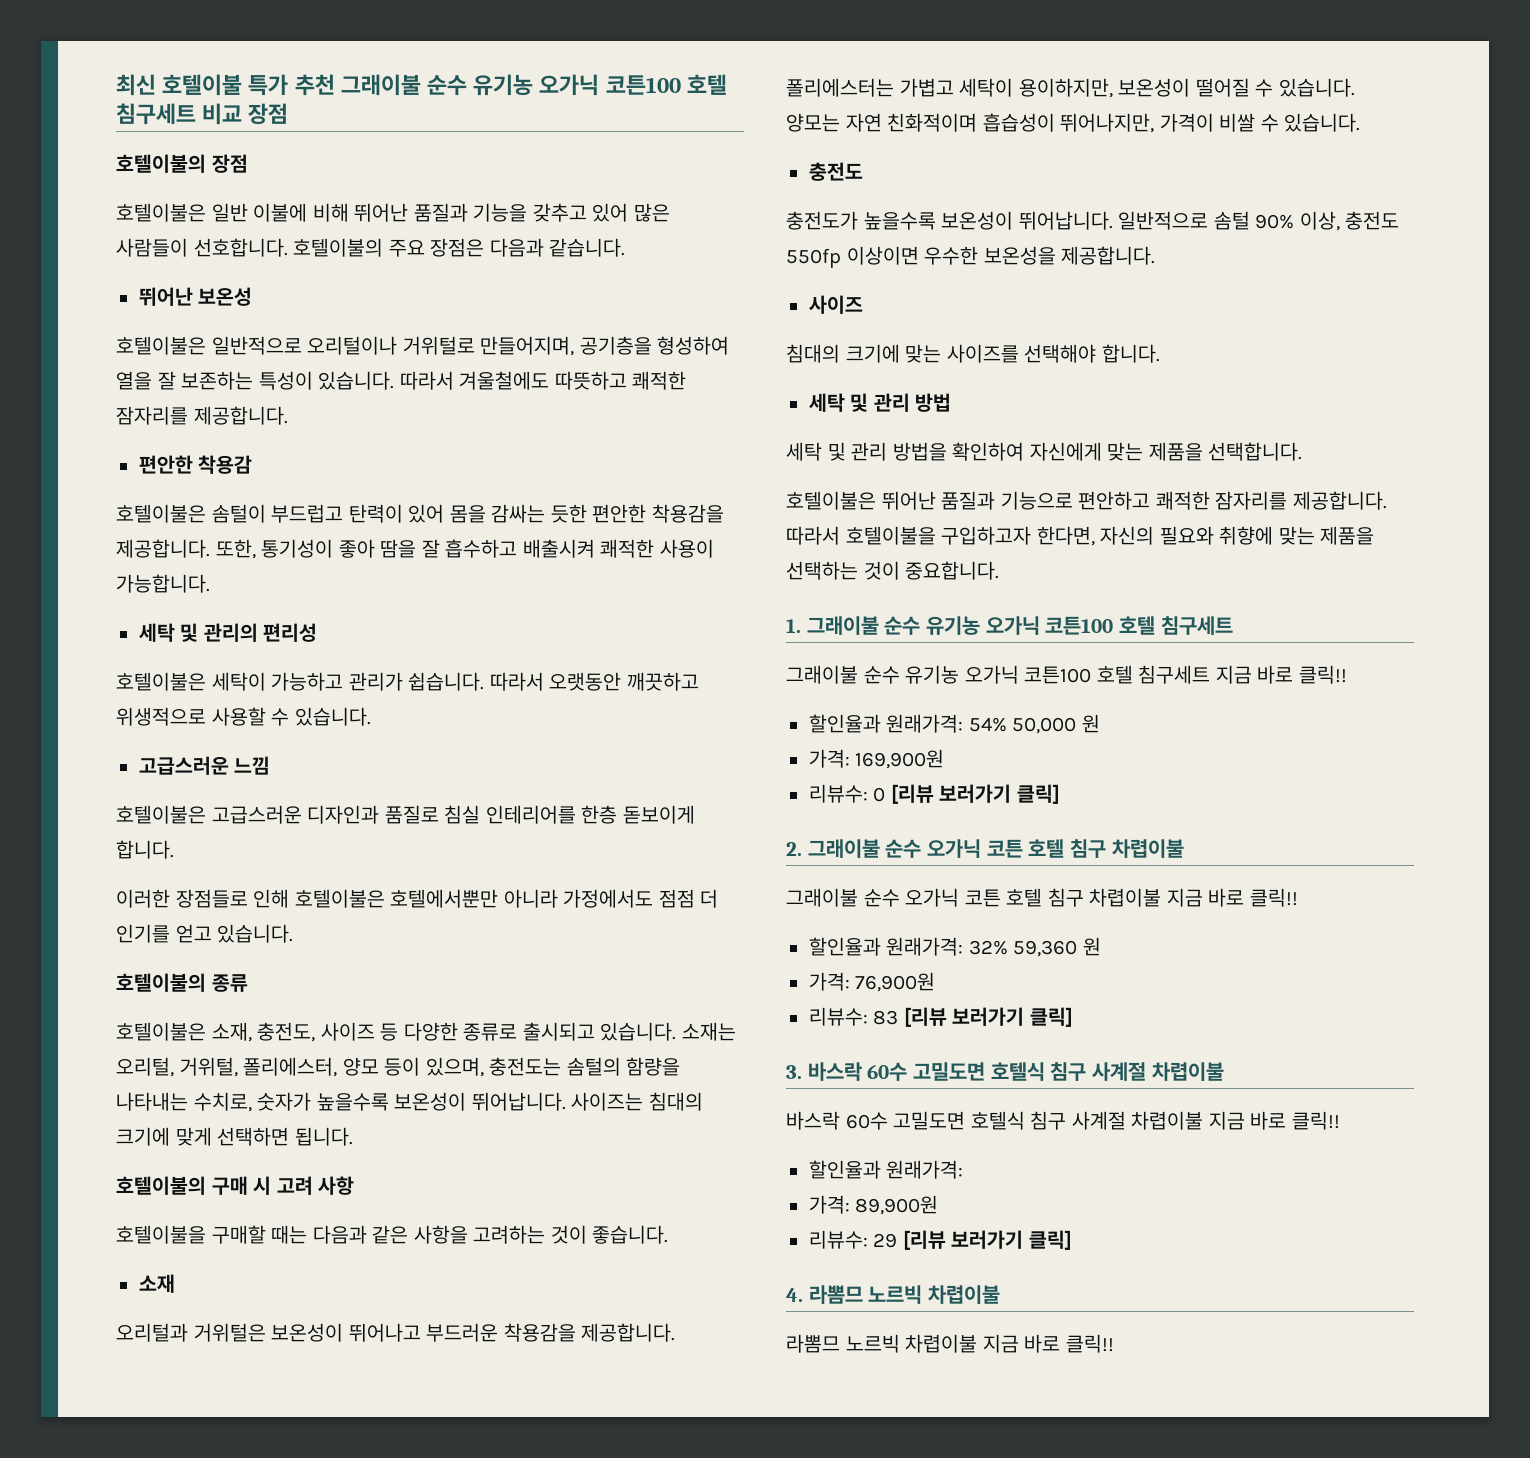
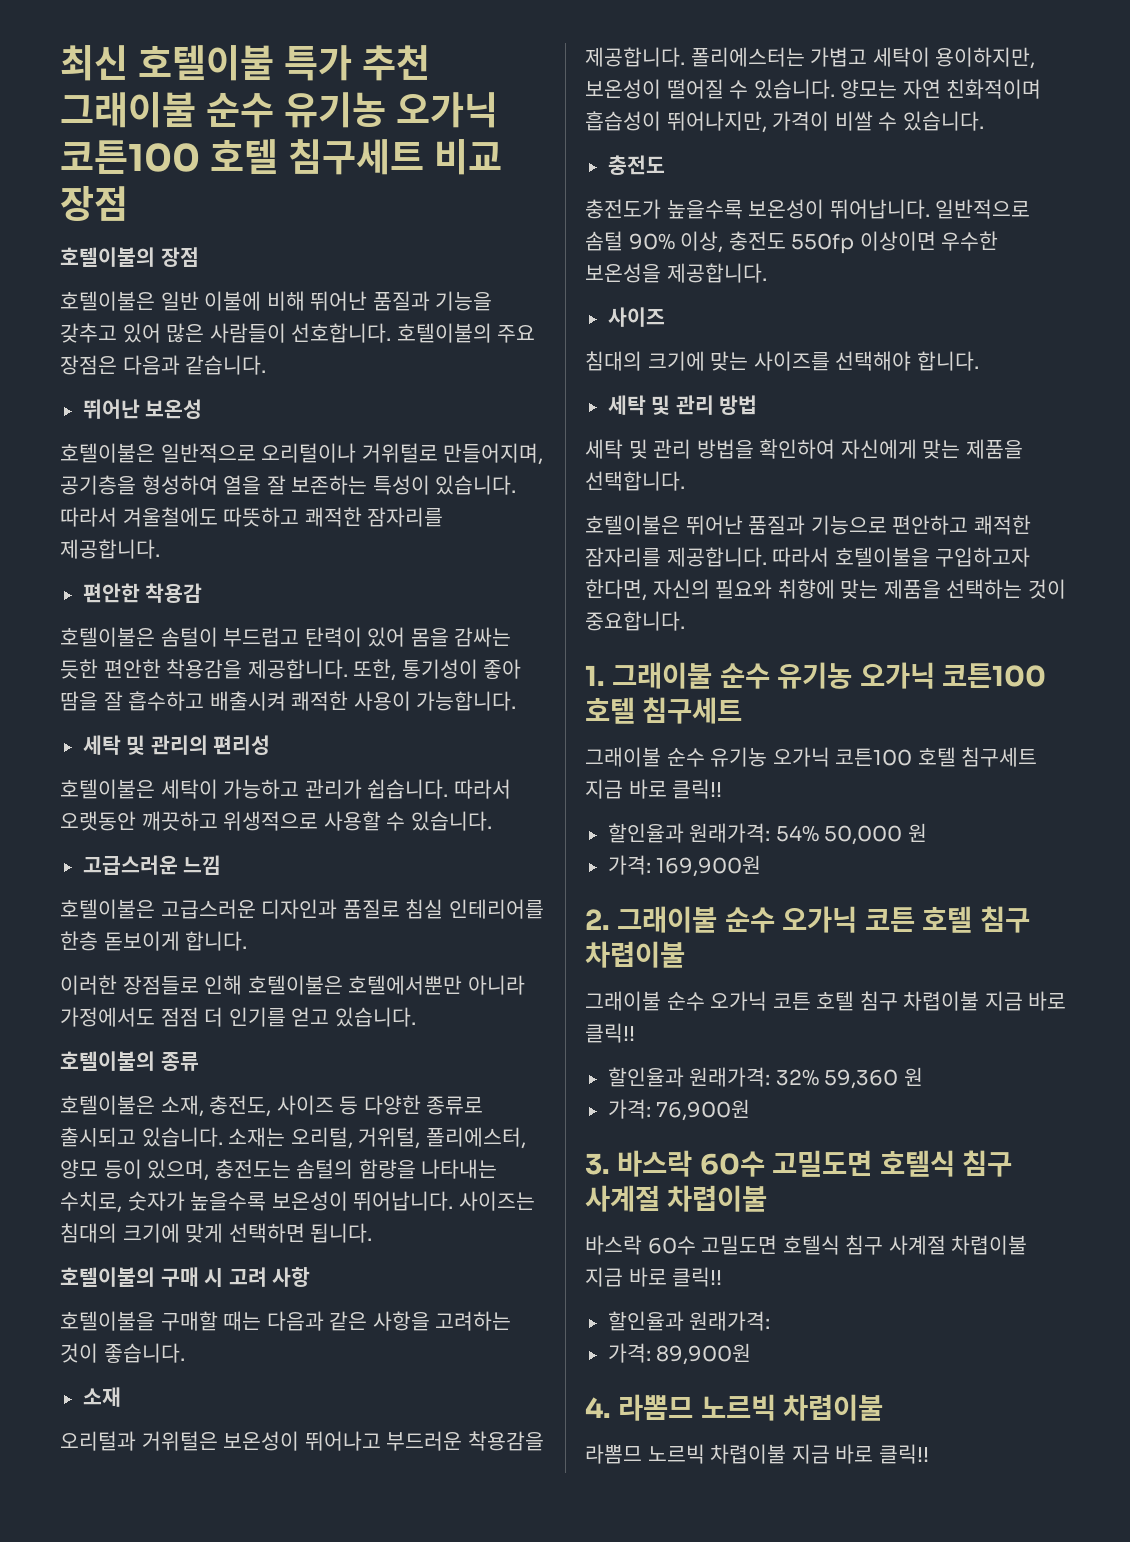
- 리뷰수: 0 [리뷰 보러가기 클릭]
- 리뷰수: 83 [리뷰 보러가기 클릭]
- 리뷰수: 29 [리뷰 보러가기 클릭]

